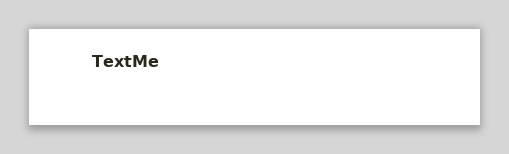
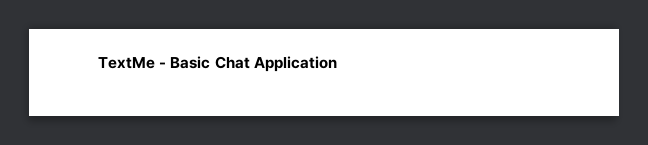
- TextMe
+ TextMe - Basic Chat Application

